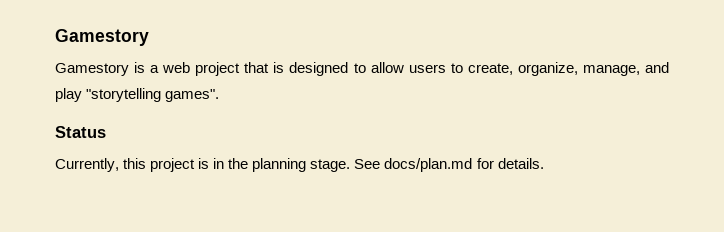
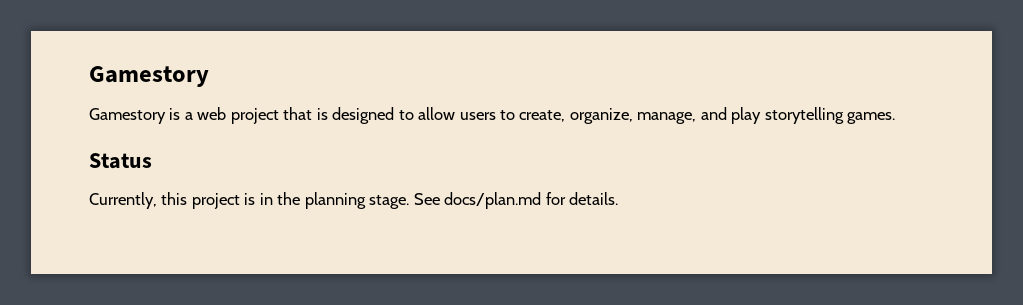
- Gamestory is a web project that is designed to allow users to create, organize, manage, and play "storytelling games".
+ Gamestory is a web project that is designed to allow users to create, organize, manage, and play storytelling games.

